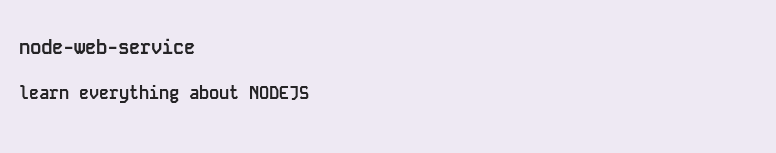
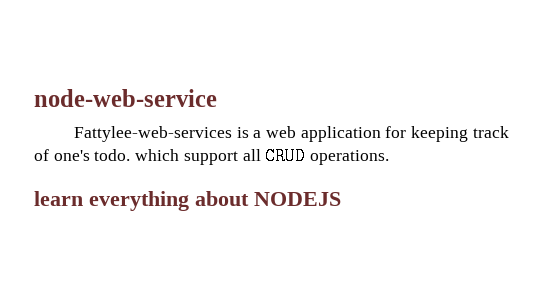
+ Fattylee-web-services is a web application for keeping track of one's todo. which support all CRUD operations.

